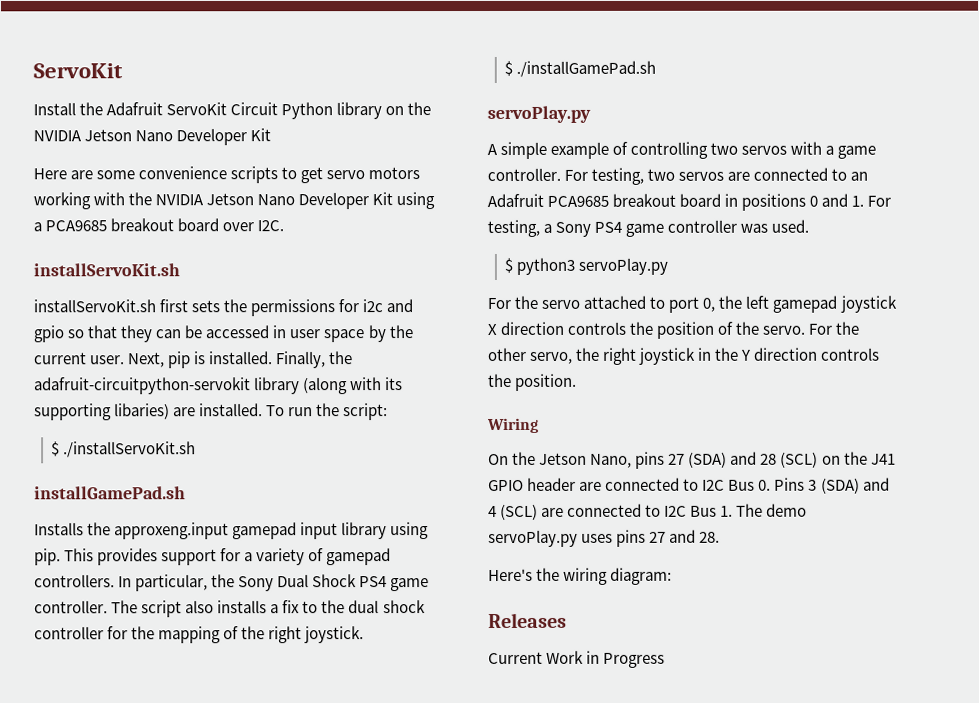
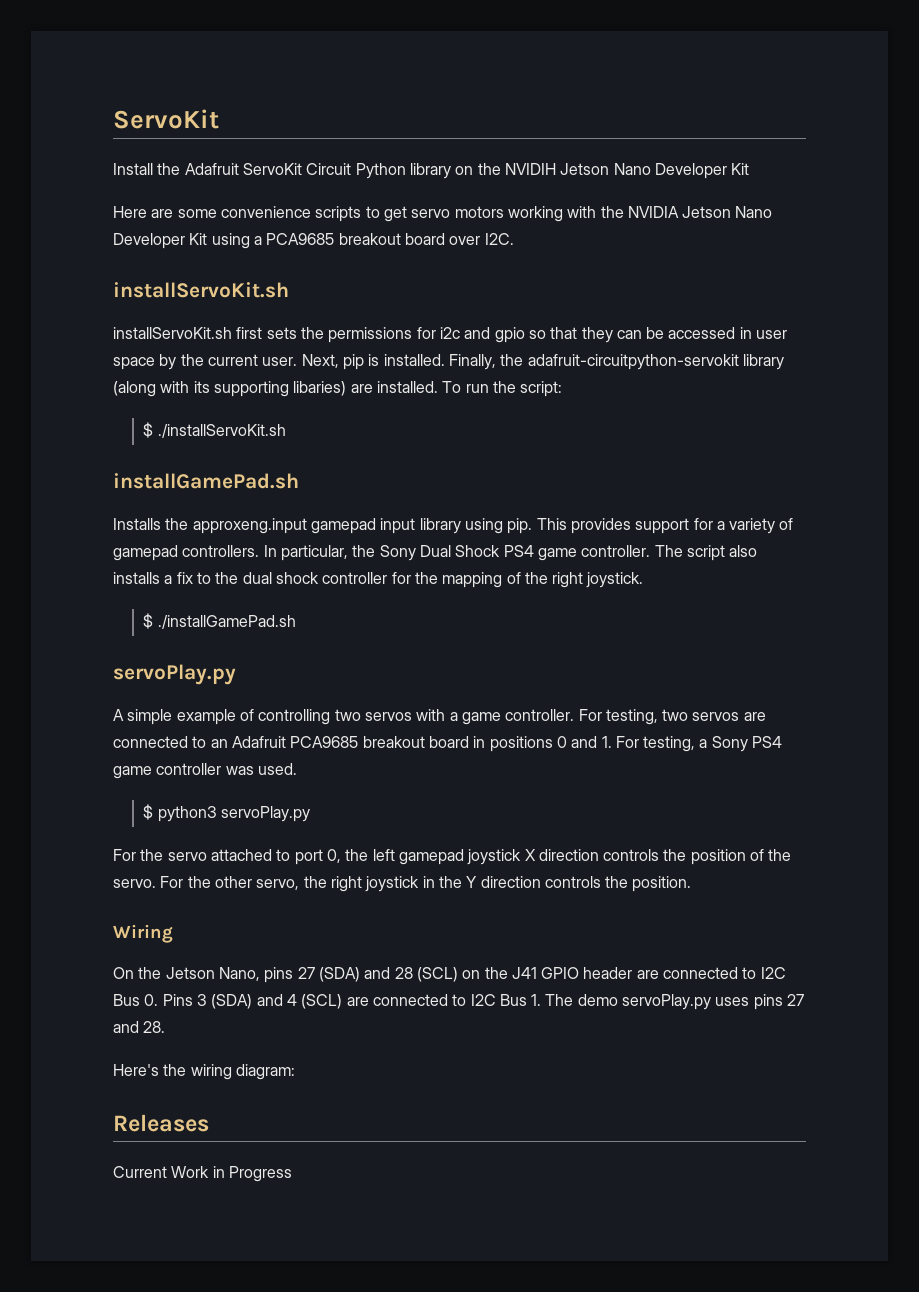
- Install the Adafruit ServoKit Circuit Python library on the NVIDIA Jetson Nano Developer Kit
+ Install the Adafruit ServoKit Circuit Python library on the NVIDIH Jetson Nano Developer Kit

